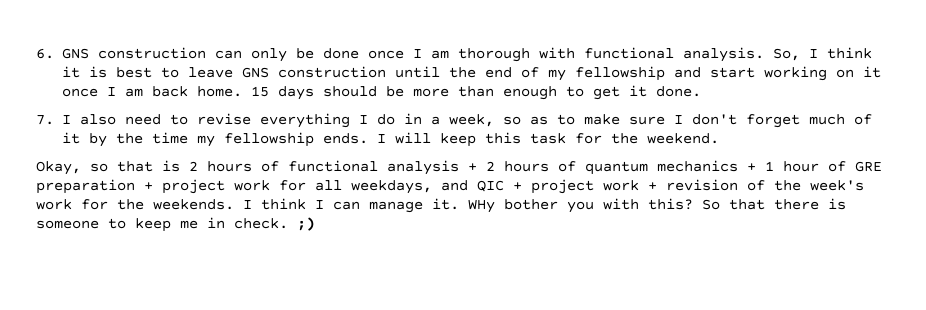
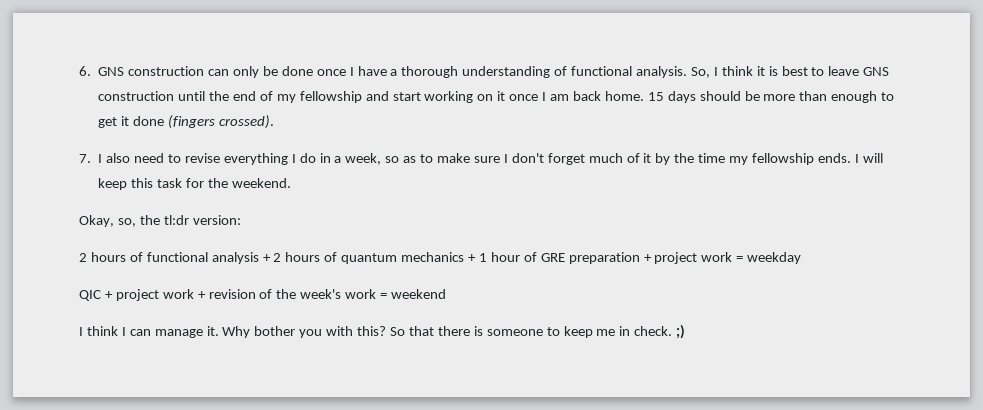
- 6. GNS construction can only be done once I am thorough with functional analysis.
+ 6. GNS construction can only be done once I have a thorough understanding of functional analysis.
- 15 days should be more than enough to get it done.
+ 15 days should be more than enough to get it done (fingers crossed).
- Okay, so that is 2 hours of functional analysis + 2 hours of quantum mechanics + 1 hour of GRE preparation + project work for all weekdays, and QIC + project work + revision of the week's work for the weekends. I think I can manage it.
+ Okay, so, the tl:dr version:
+ 2 hours of functional analysis + 2 hours of quantum mechanics + 1 hour of GRE preparation + project work = weekday
+ QIC + project work + revision of the week's work = weekend
+ I think I can manage it.
- WHy bother you with this?
+ Why bother you with this?

